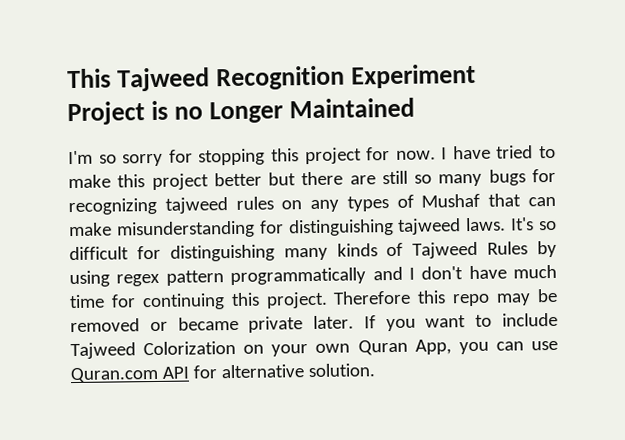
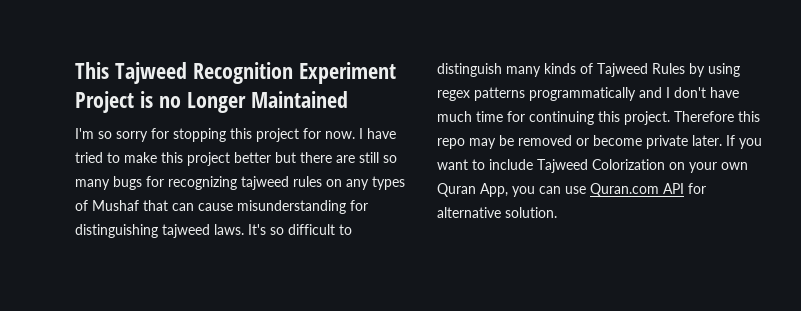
- I have tried to make this project better but there are still so many bugs for recognizing tajweed rules on any types of Mushaf that can make misunderstanding for distinguishing tajweed laws.
+ I have tried to make this project better but there are still so many bugs for recognizing tajweed rules on any types of Mushaf that can cause misunderstanding for distinguishing tajweed laws.
- It's so difficult for distinguishing many kinds of Tajweed Rules by using regex pattern programmatically and I don't have much time for continuing this project.
+ It's so difficult to distinguish many kinds of Tajweed Rules by using regex patterns programmatically and I don't have much time for continuing this project.
- Therefore this repo may be removed or became private later.
+ Therefore this repo may be removed or become private later.

